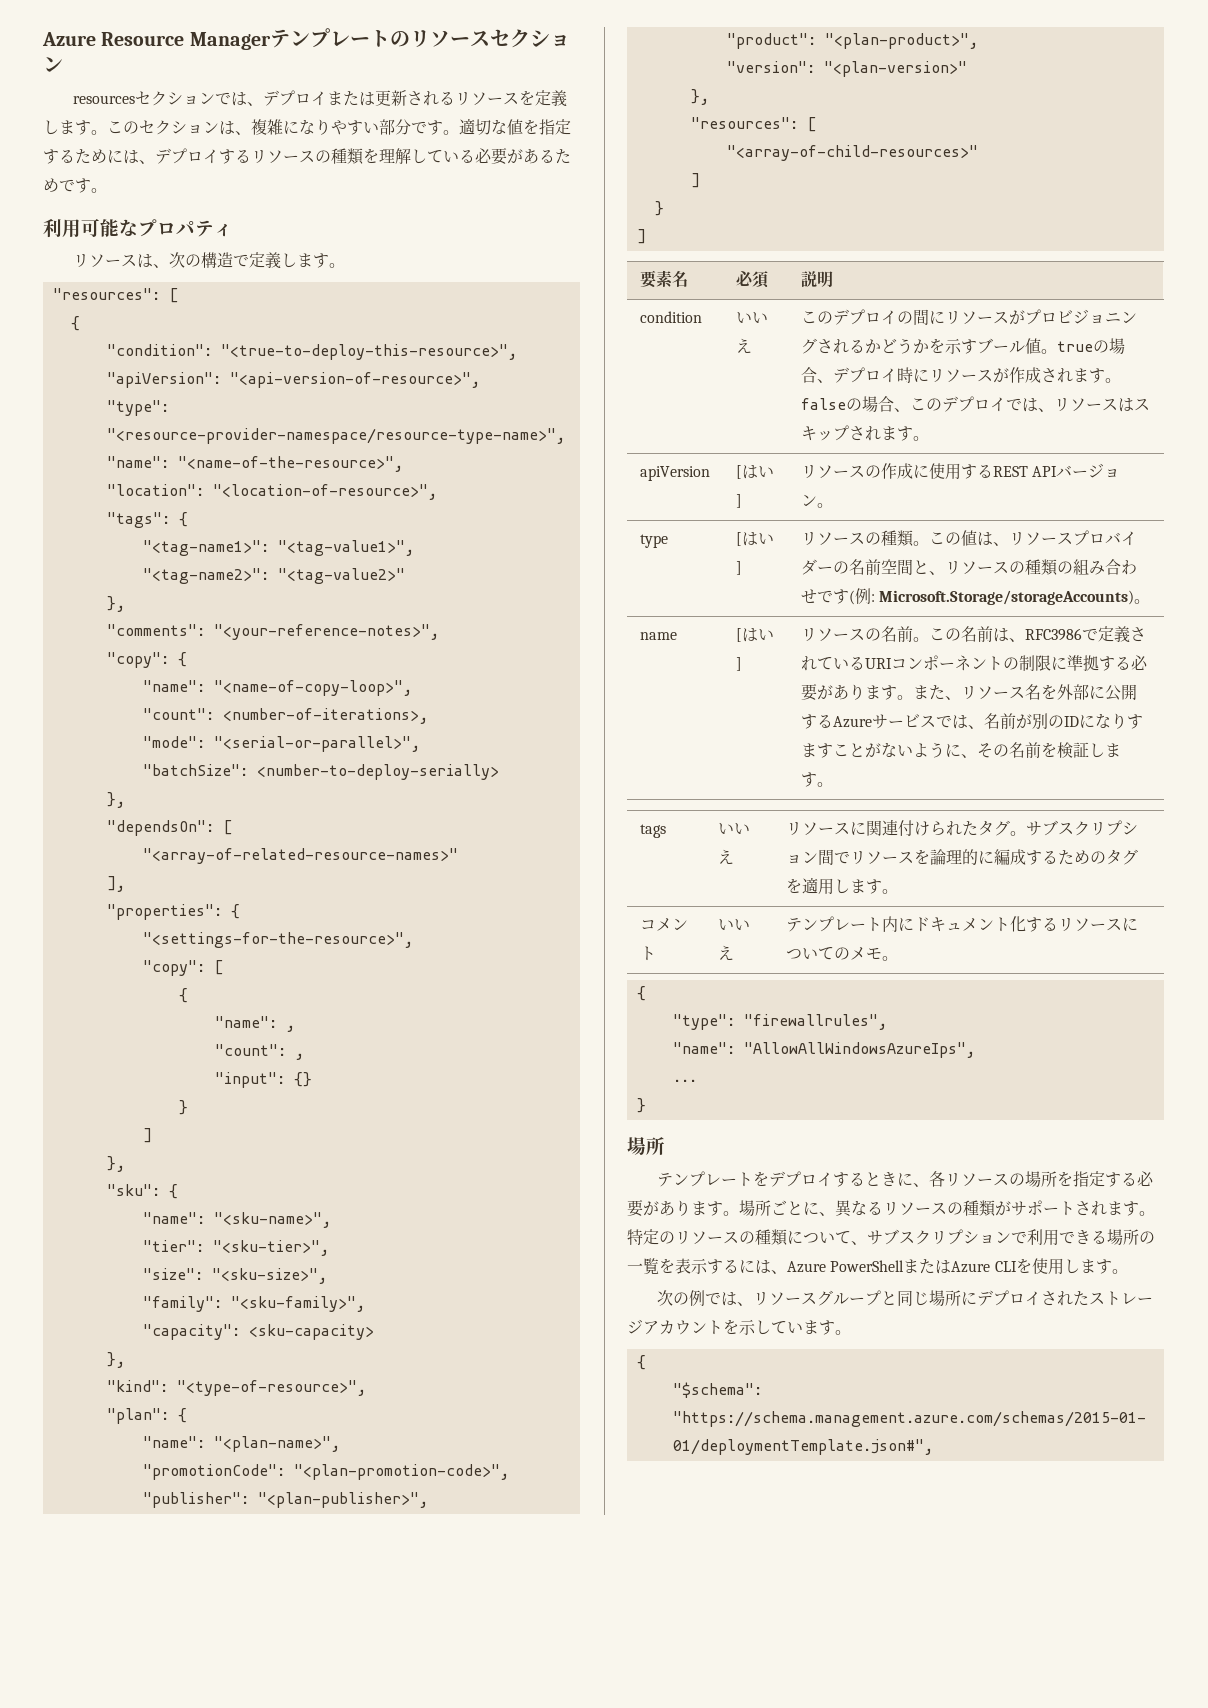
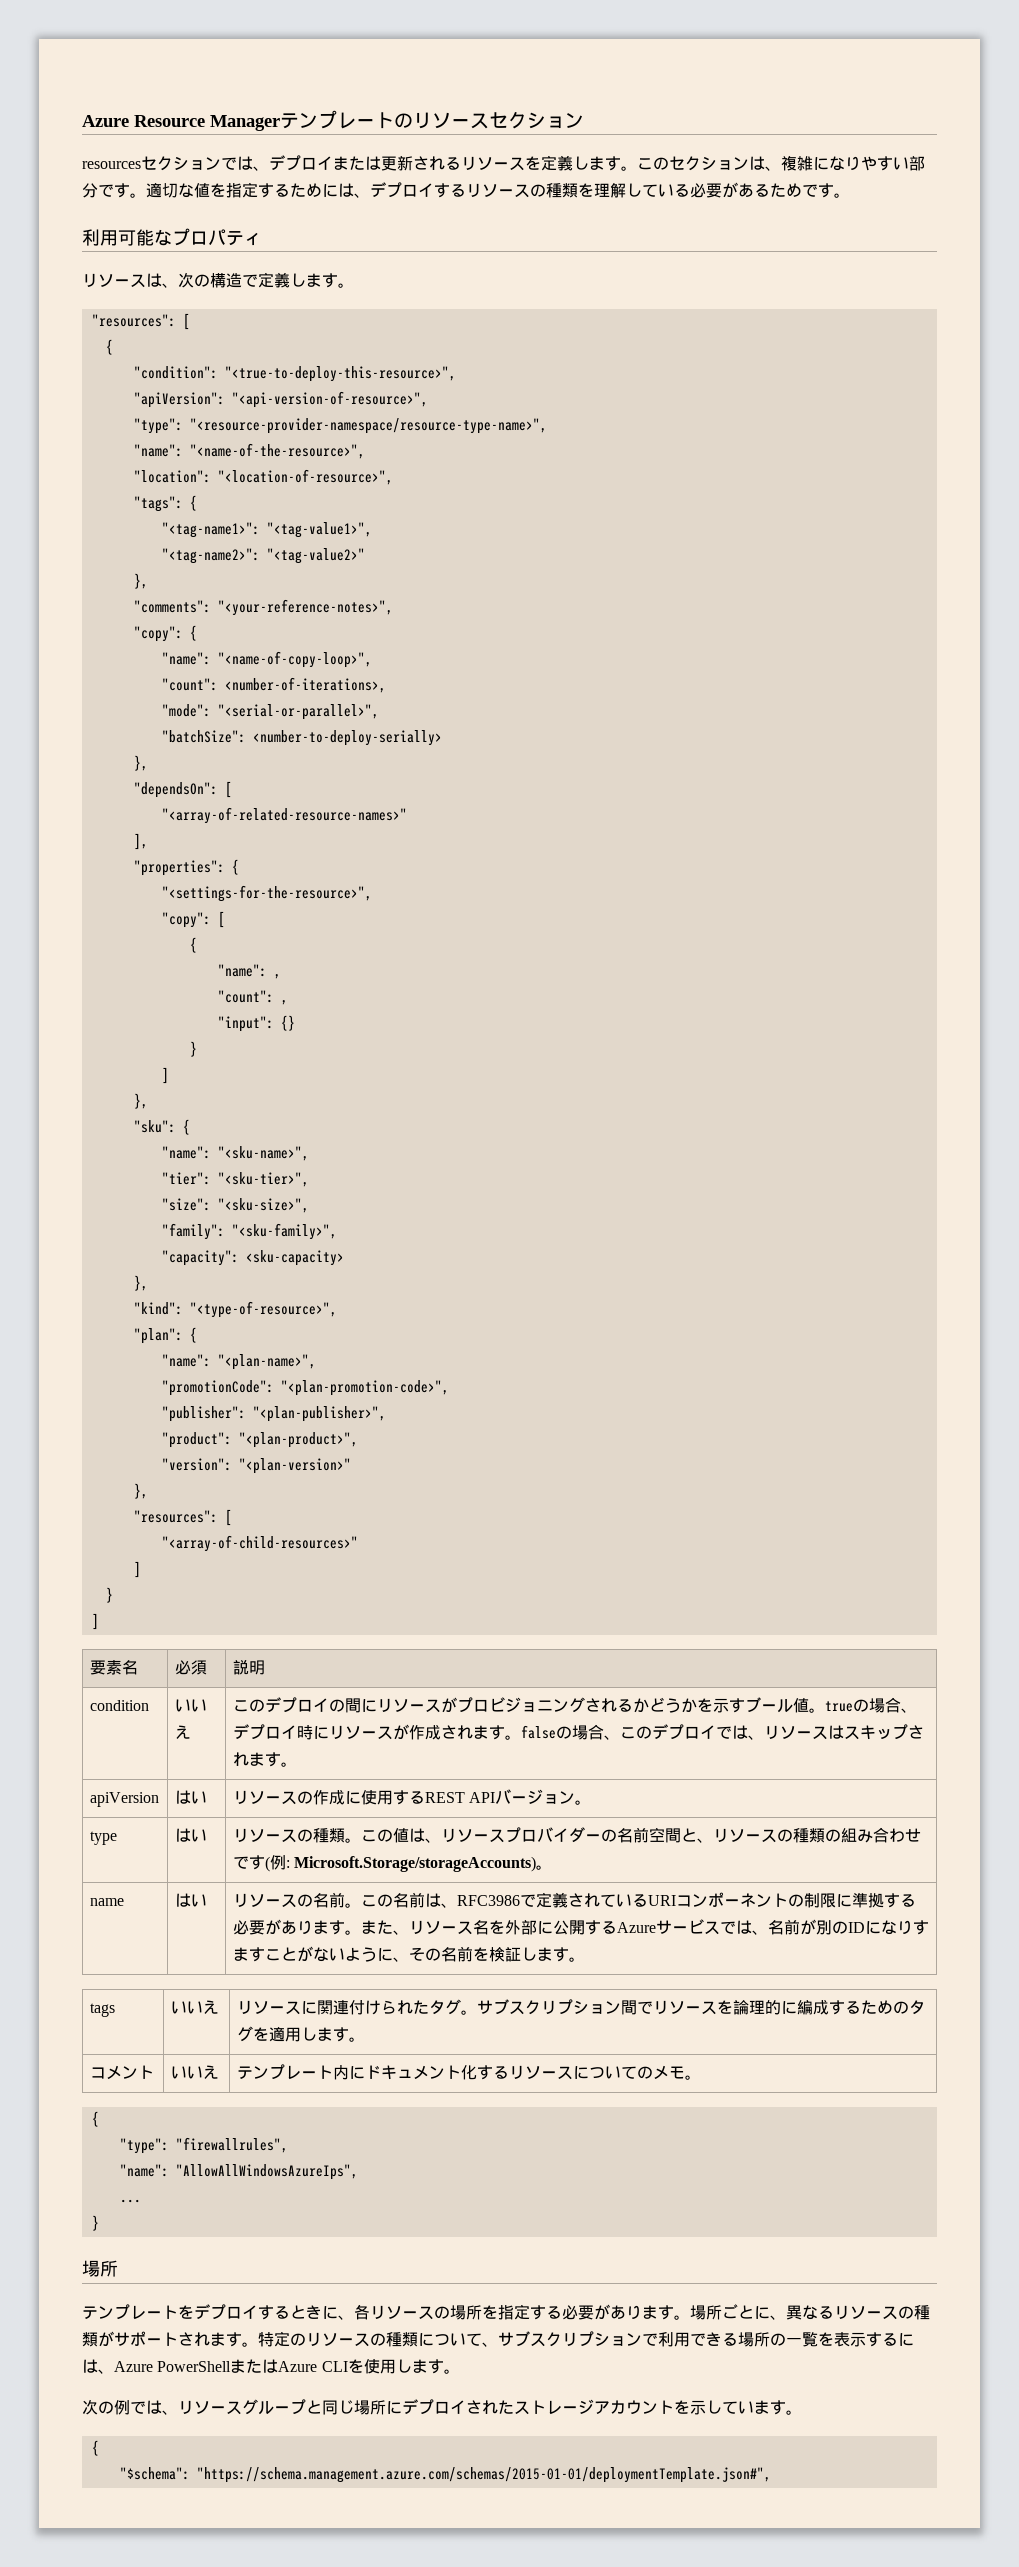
- apiVersion | [はい] | リソースの作成に使用するREST APIバージョン。
+ apiVersion | はい | リソースの作成に使用するREST APIバージョン。
- type | [はい] | リソースの種類。この値は、リソースプロバイダーの名前空間と、リソースの種類の組み合わせです(例: Microsoft.Storage/storageAccounts)。
+ type | はい | リソースの種類。この値は、リソースプロバイダーの名前空間と、リソースの種類の組み合わせです(例: Microsoft.Storage/storageAccounts)。
- name | [はい]
+ name | はい

